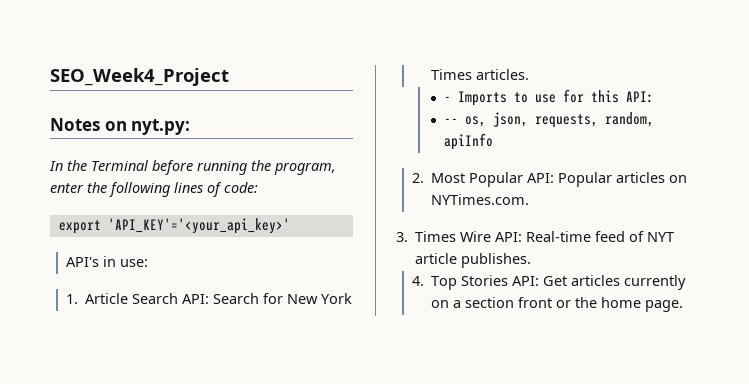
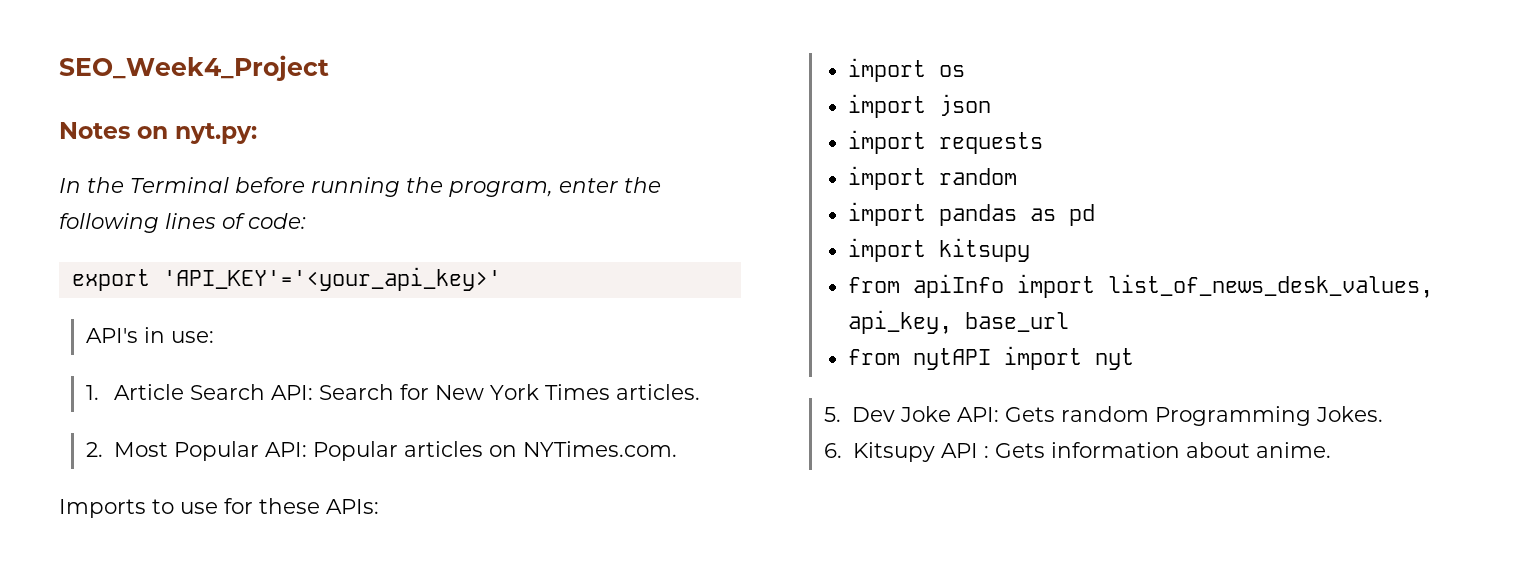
- - Imports to use for this API:
- -- os, json, requests, random, apiInfo
- 3. Times Wire API: Real-time feed of NYT article publishes.
- 4. Top Stories API: Get articles currently on a section front or the home page.
+ Imports to use for these APIs:
+ import os
+ import json
+ import requests
+ import random
+ import pandas as pd
+ import kitsupy
+ from apiInfo import list_of_news_desk_values, api_key, base_url
+ from nytAPI import nyt
+ 5. Dev Joke API: Gets random Programming Jokes.
+ 6. Kitsupy API : Gets information about anime.

